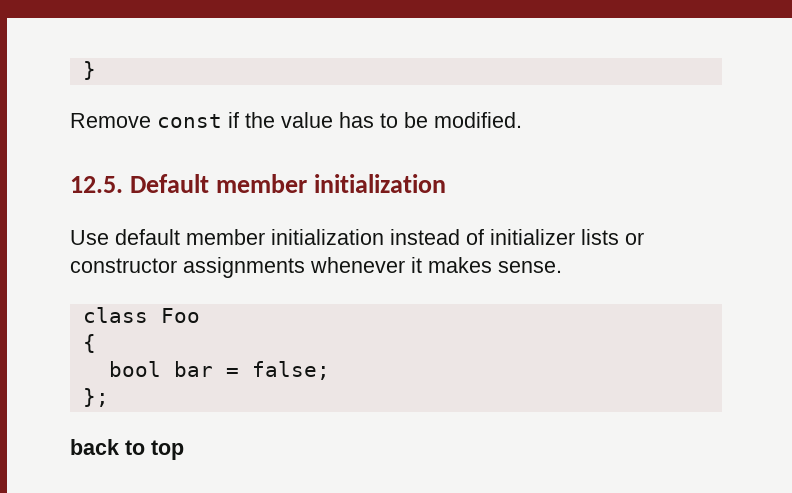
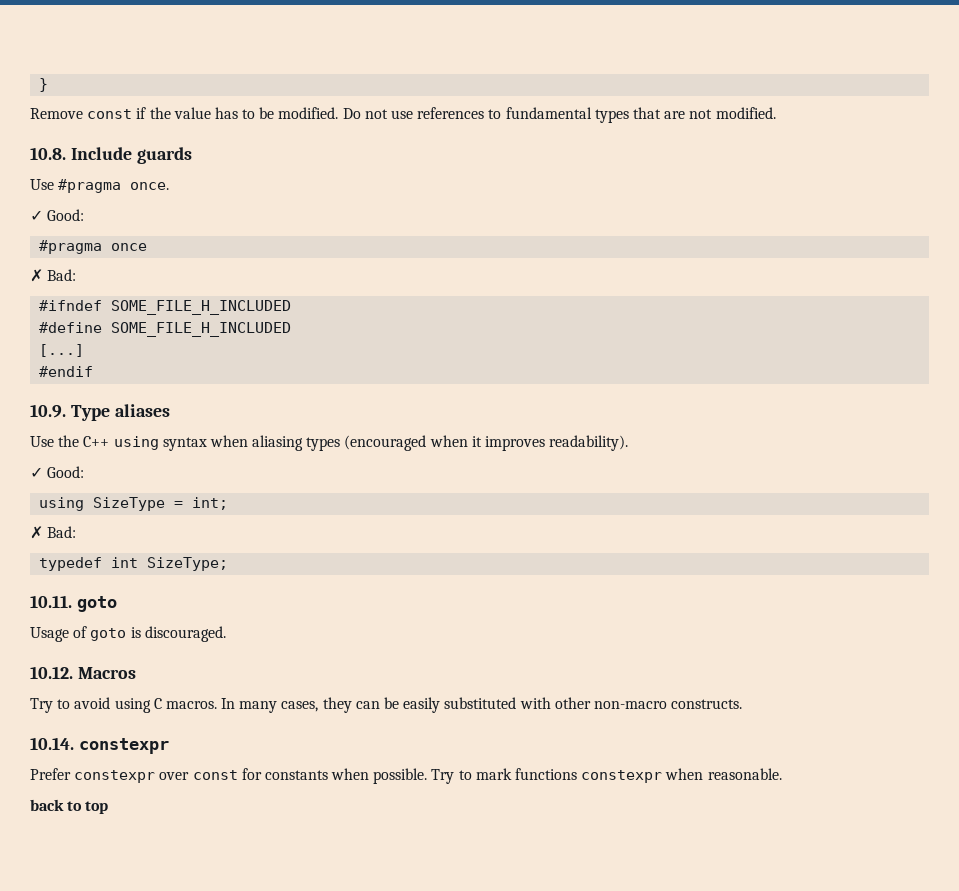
- Remove const if the value has to be modified.
- 12.5. Default member initialization
- Use default member initialization instead of initializer lists or constructor assignments whenever it makes sense.
- class Foo
- {
- bool bar = false;
- };
+ Remove const if the value has to be modified. Do not use references to fundamental types that are not modified.
+ 10.8. Include guards
+ Use #pragma once.
+ ✓ Good:
+ #pragma once
+ ✗ Bad:
+ #ifndef SOME_FILE_H_INCLUDED
+ #define SOME_FILE_H_INCLUDED
+ [...]
+ #endif
+ 10.9. Type aliases
+ Use the C++ using syntax when aliasing types (encouraged when it improves readability).
+ ✓ Good:
+ using SizeType = int;
+ ✗ Bad:
+ typedef int SizeType;
+ 10.11. goto
+ Usage of goto is discouraged.
+ 10.12. Macros
+ Try to avoid using C macros. In many cases, they can be easily substituted with other non-macro constructs.
+ 10.14. constexpr
+ Prefer constexpr over const for constants when possible. Try to mark functions constexpr when reasonable.

